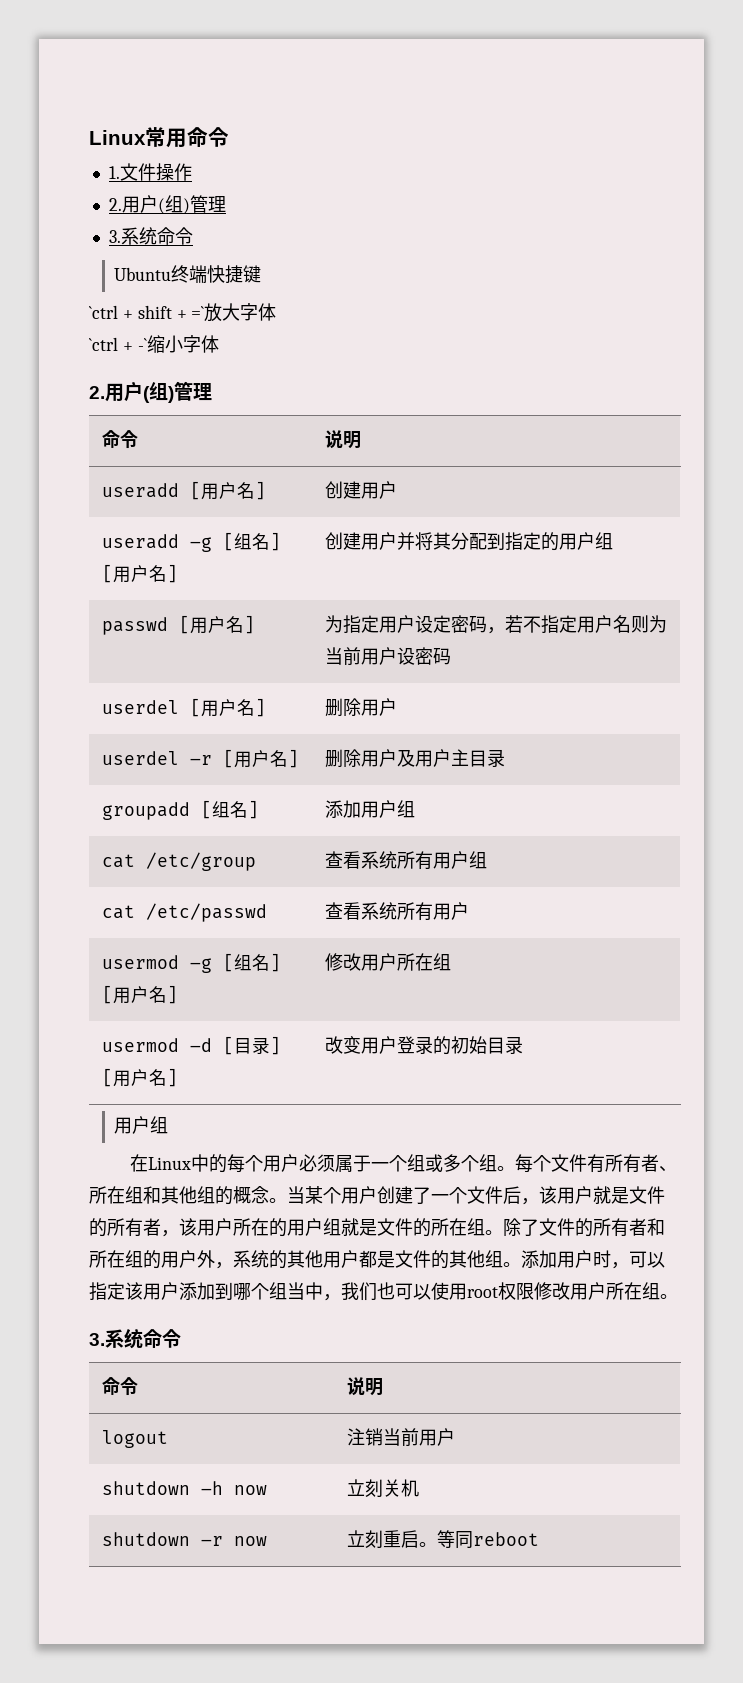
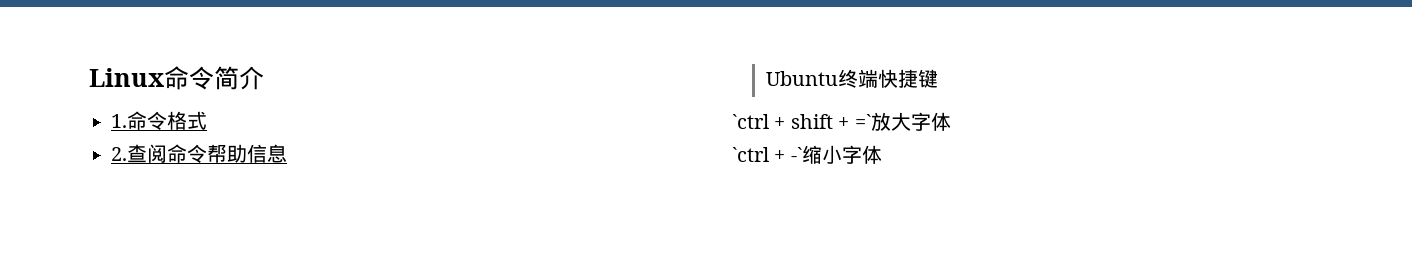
- Linux常用命令
+ Linux命令简介
- 1.文件操作
- 2.用户(组)管理
- 3.系统命令
+ 1.命令格式
+ 2.查阅命令帮助信息
  `ctrl + -`缩小字体
- 2.用户(组)管理
- 命令 | 说明
- useradd [用户名] | 创建用户
- useradd –g [组名] [用户名] | 创建用户并将其分配到指定的用户组
- passwd [用户名] | 为指定用户设定密码，若不指定用户名则为当前用户设密码
- userdel [用户名] | 删除用户
- userdel –r [用户名] | 删除用户及用户主目录
- groupadd [组名] | 添加用户组
- cat /etc/group | 查看系统所有用户组
- cat /etc/passwd | 查看系统所有用户
- usermod –g [组名] [用户名] | 修改用户所在组
- usermod –d [目录] [用户名] | 改变用户登录的初始目录
- 用户组
- 在Linux中的每个用户必须属于一个组或多个组。每个文件有所有者、所在组和其他组的概念。当某个用户创建了一个文件后，该用户就是文件的所有者，该用户所在的用户组就是文件的所在组。除了文件的所有者和所在组的用户外，系统的其他用户都是文件的其他组。添加用户时，可以指定该用户添加到哪个组当中，我们也可以使用root权限修改用户所在组。
- 3.系统命令
- 命令 | 说明
- logout | 注销当前用户
- shutdown –h now | 立刻关机
- shutdown –r now | 立刻重启。等同reboot

